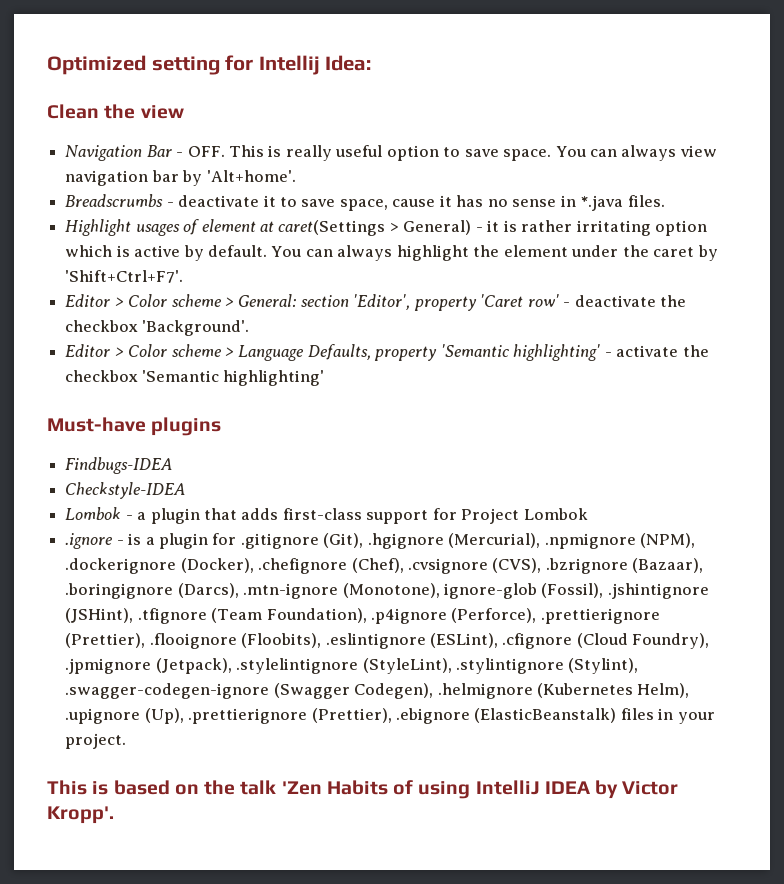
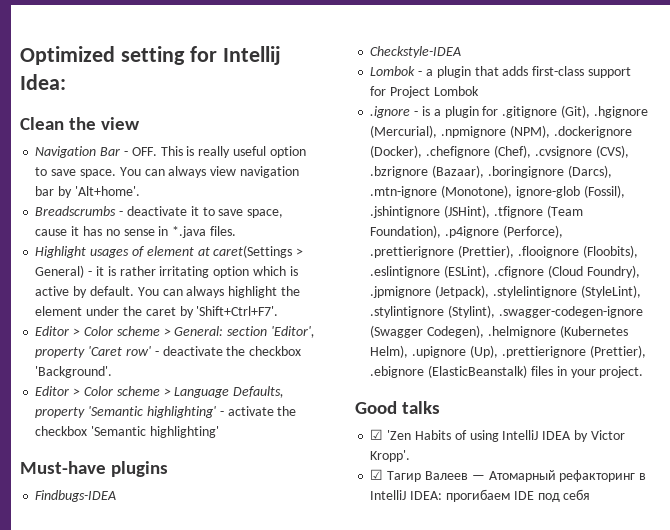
- This is based on the talk 'Zen Habits of using IntelliJ IDEA by Victor Kropp'.
+ Good talks
+ ☑ 'Zen Habits of using IntelliJ IDEA by Victor Kropp'.
+ ☑ Тагир Валеев — Атомарный рефакторинг в IntelliJ IDEA: прогибаем IDE под себя

